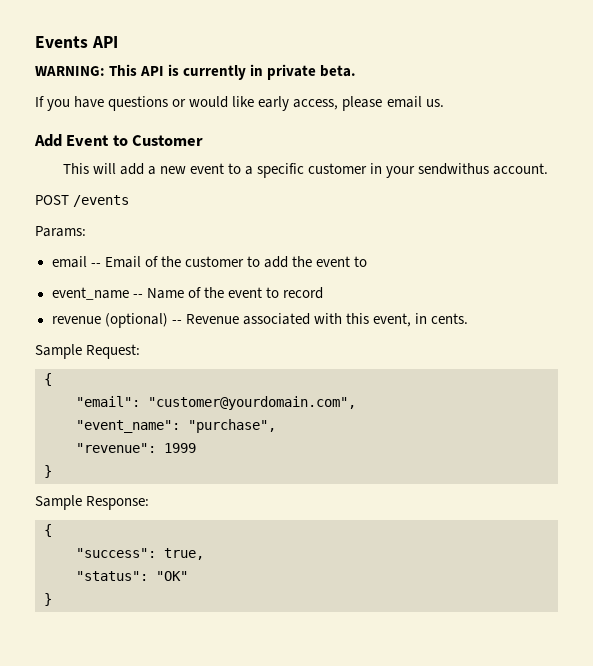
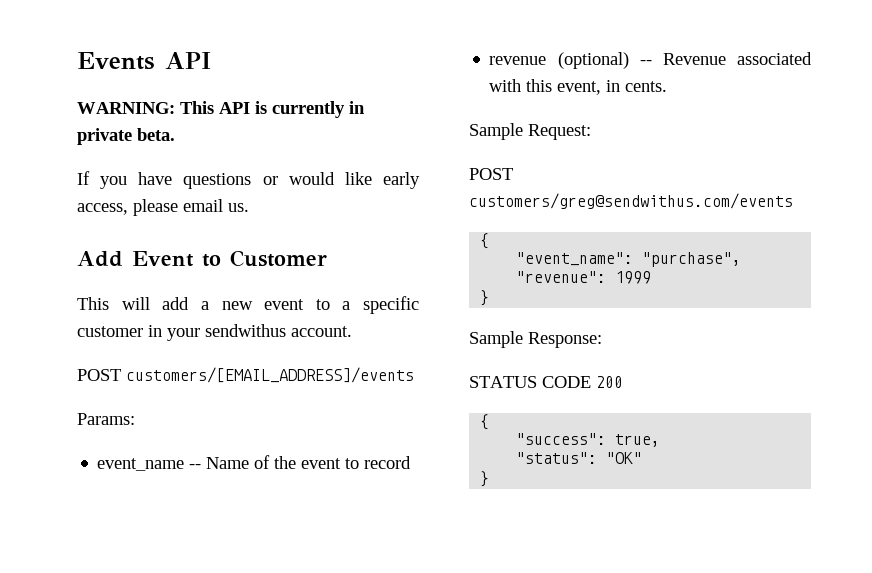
- POST /events
+ POST customers/[EMAIL_ADDRESS]/events
- email -- Email of the customer to add the event to
  Sample Request:
+ POST customers/greg@sendwithus.com/events
  {
- "email": "customer@yourdomain.com",
+ STATUS CODE 200

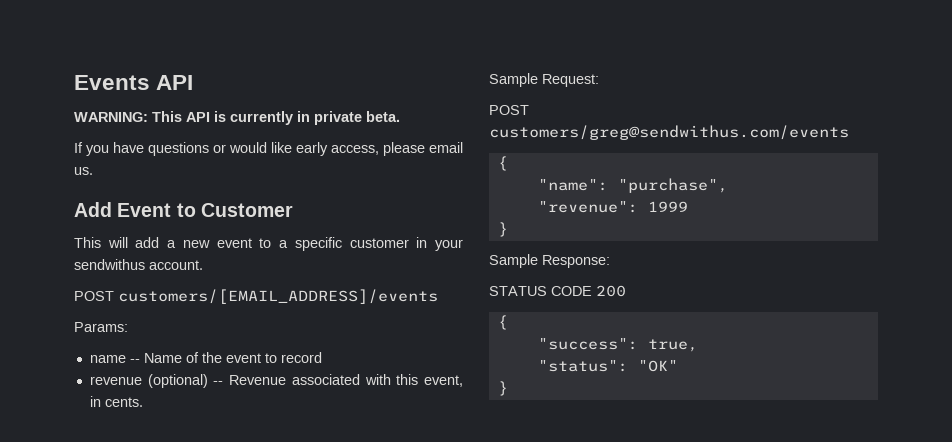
- event_name -- Name of the event to record
+ name -- Name of the event to record
- "event_name": "purchase",
+ "name": "purchase",

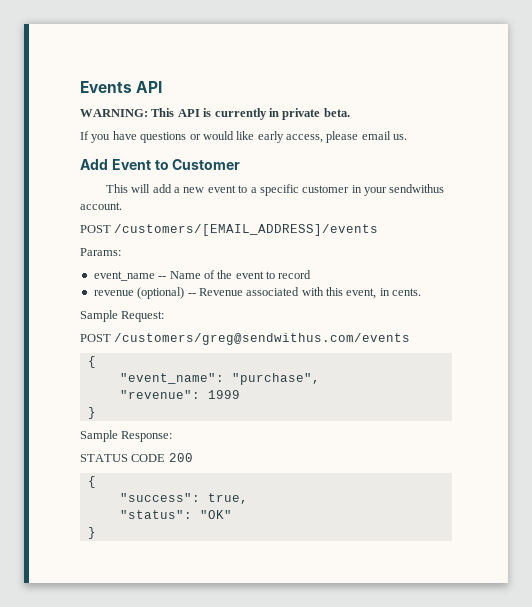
- POST customers/[EMAIL_ADDRESS]/events
+ POST /customers/[EMAIL_ADDRESS]/events
- name -- Name of the event to record
+ event_name -- Name of the event to record
- POST customers/greg@sendwithus.com/events
+ POST /customers/greg@sendwithus.com/events
  {
- "name": "purchase",
+ "event_name": "purchase",

